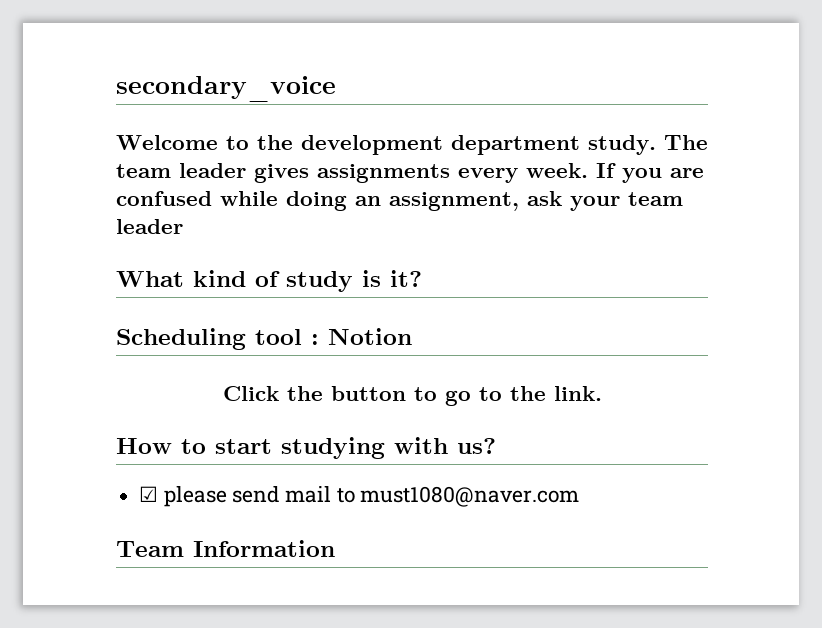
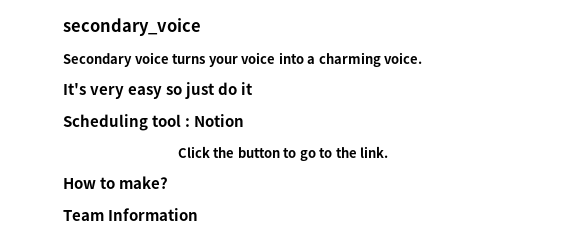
- Welcome to the development department study. The team leader gives assignments every week. If you are confused while doing an assignment, ask your team leader
- What kind of study is it?
+ Secondary voice turns your voice into a charming voice.
+ It's very easy so just do it
- How to start studying with us?
- ☑ please send mail to must1080@naver.com
+ How to make?

